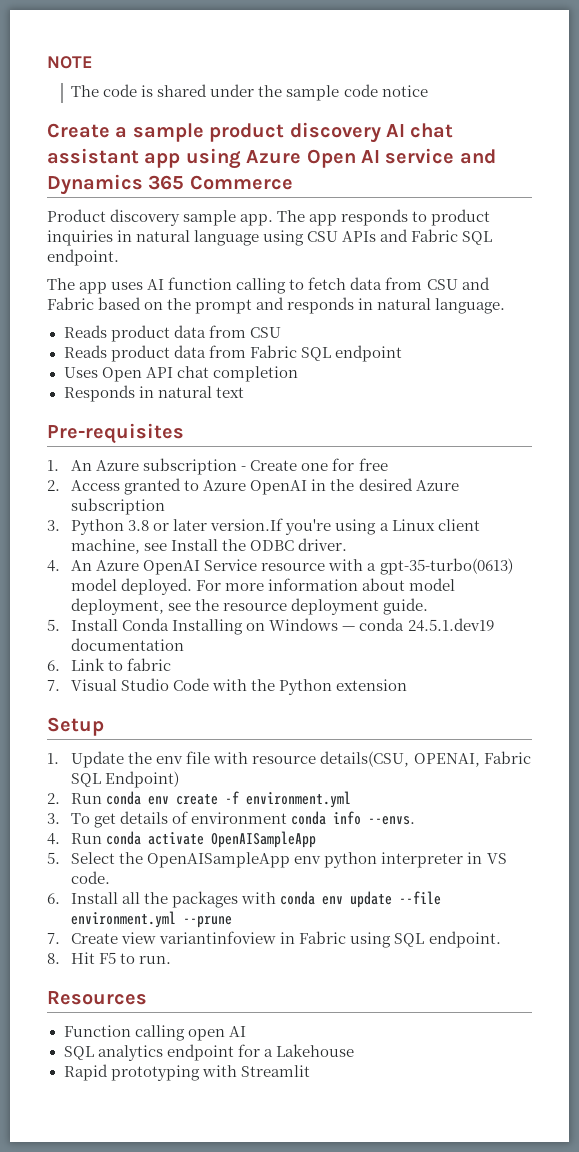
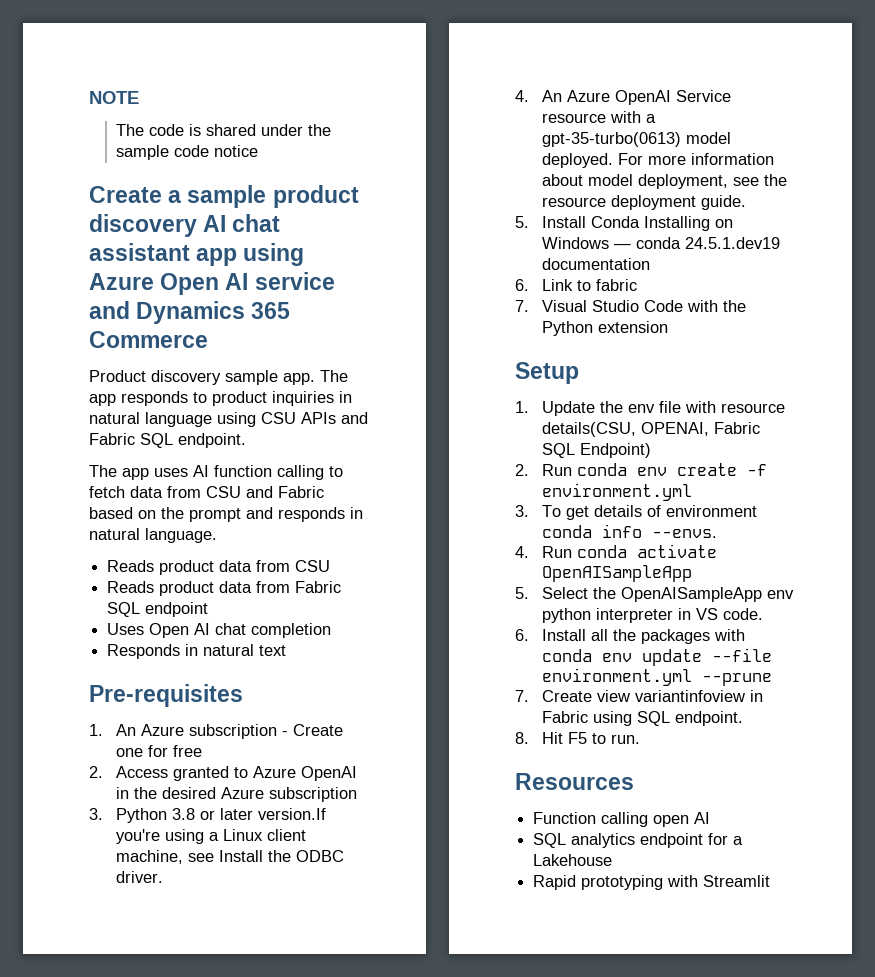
- Uses Open API chat completion
+ Uses Open AI chat completion

